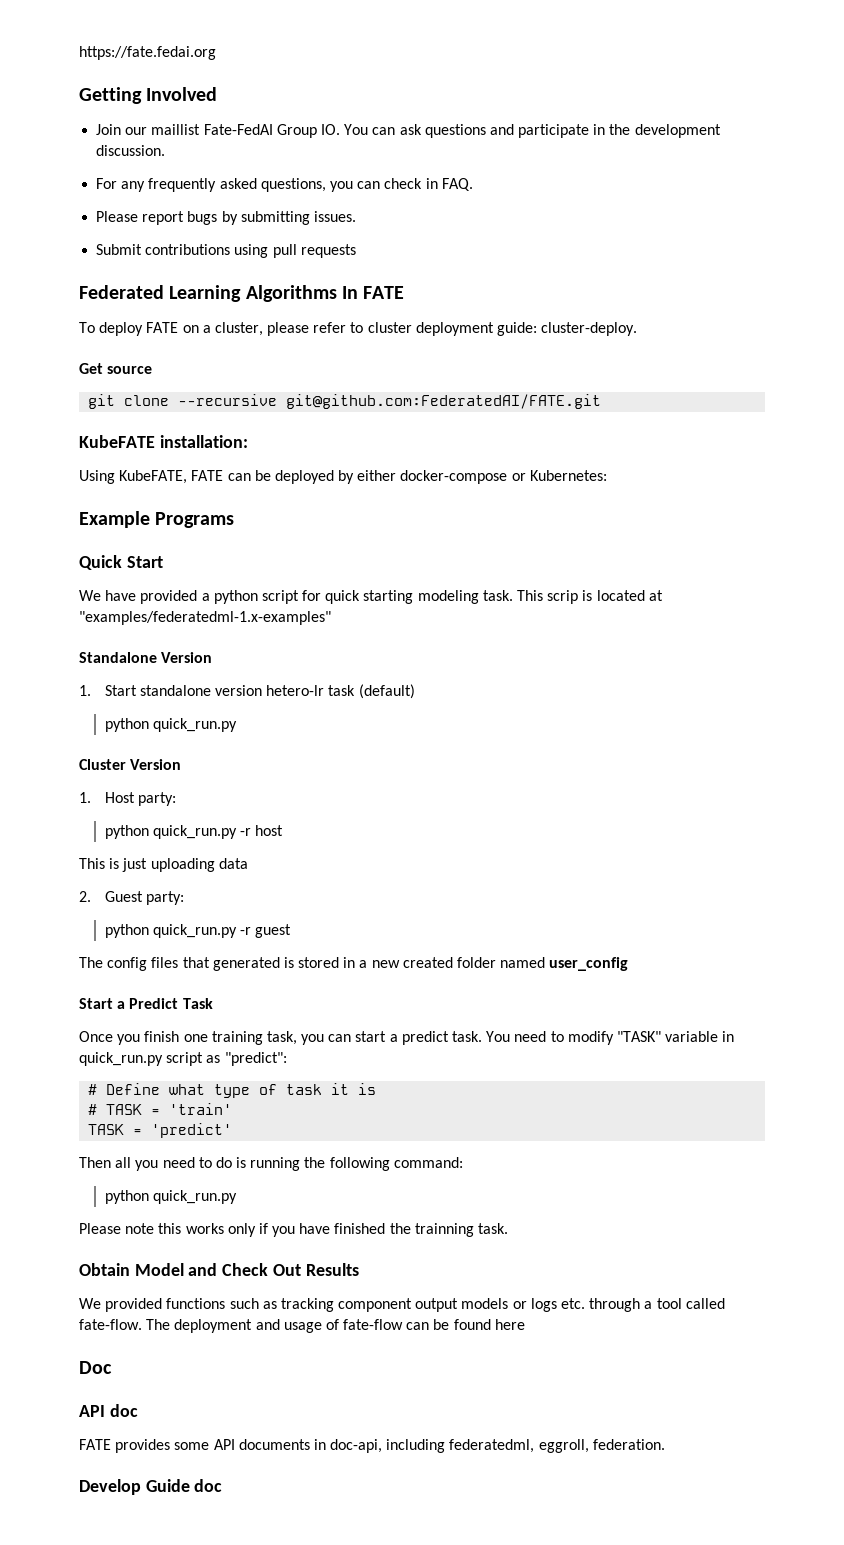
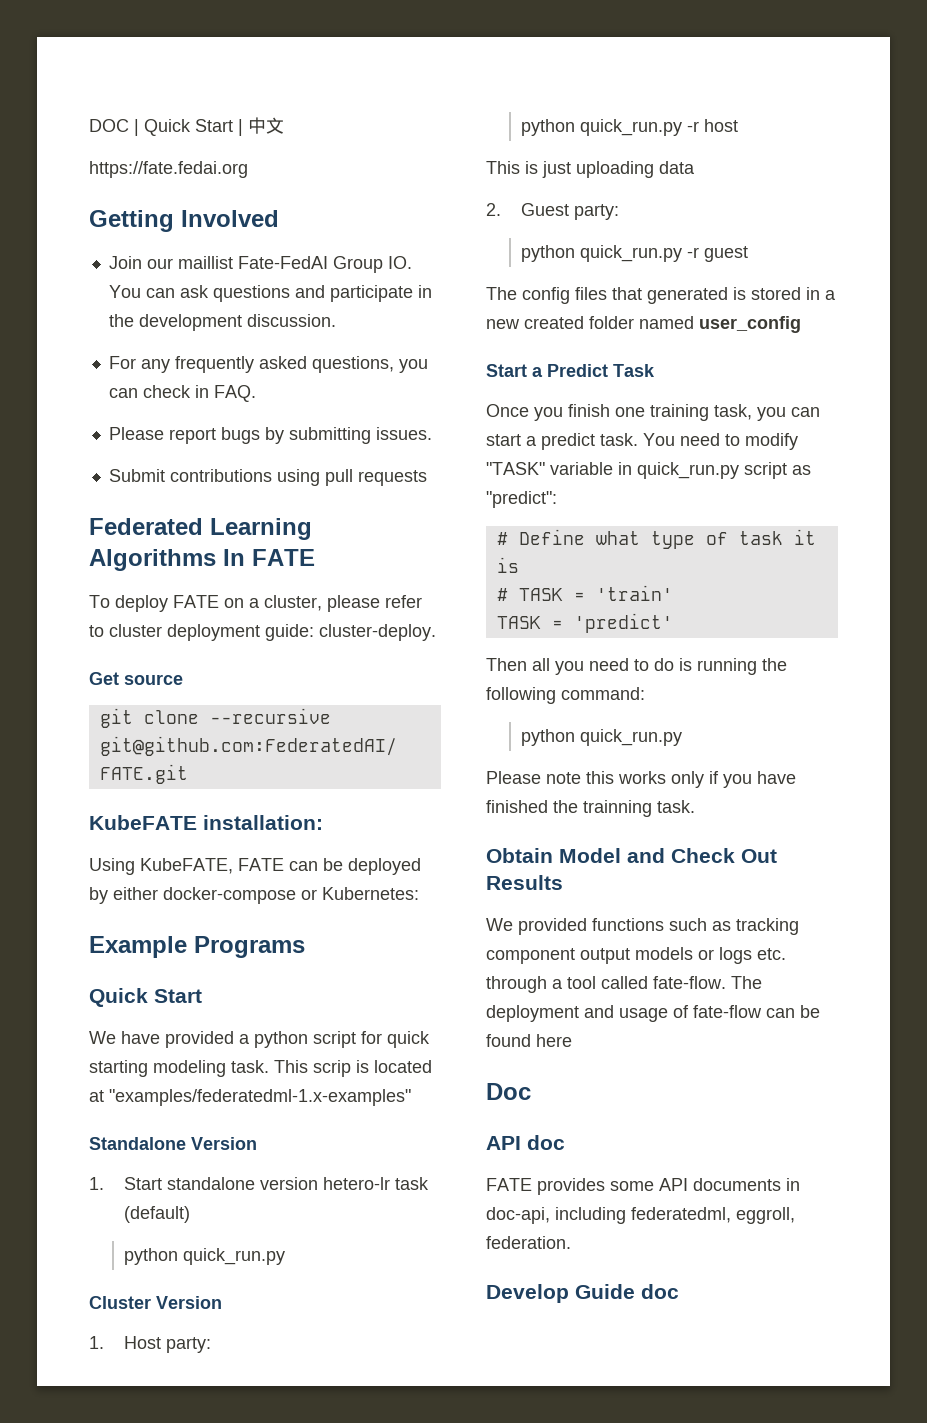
+ DOC | Quick Start | 中文

